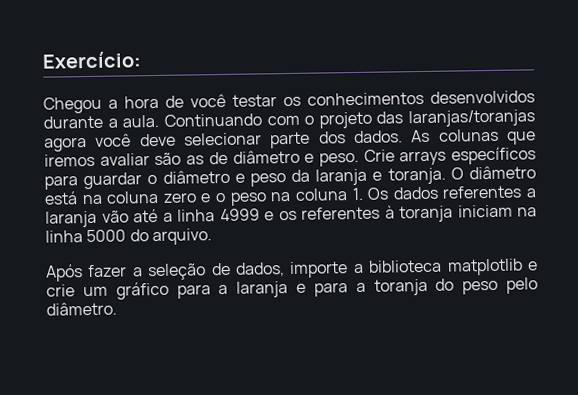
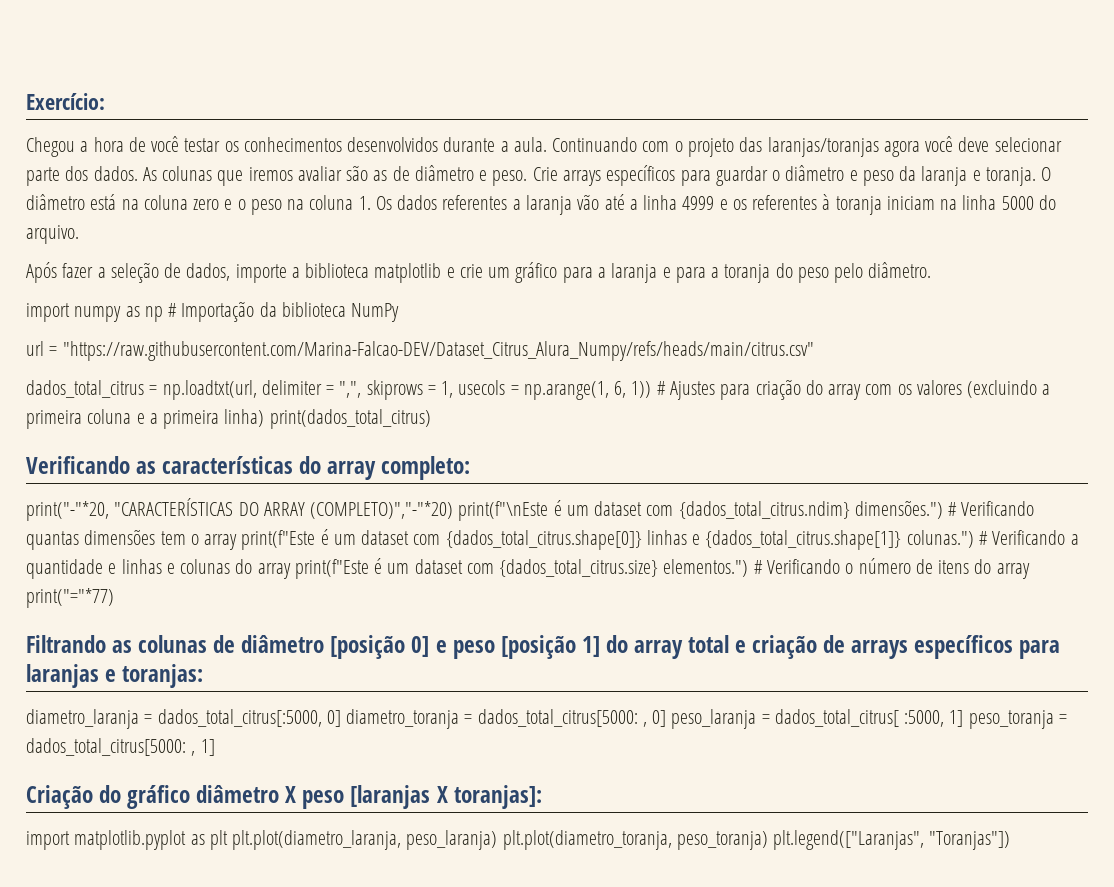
+ import numpy as np # Importação da biblioteca NumPy
+ url = "https://raw.githubusercontent.com/Marina-Falcao-DEV/Dataset_Citrus_Alura_Numpy/refs/heads/main/citrus.csv"
+ dados_total_citrus = np.loadtxt(url, delimiter = ",", skiprows = 1, usecols = np.arange(1, 6, 1)) # Ajustes para criação do array com os valores (excluindo a primeira coluna e a primeira linha) print(dados_total_citrus)
+ Verificando as características do array completo:
+ print("-"*20, "CARACTERÍSTICAS DO ARRAY (COMPLETO)","-"*20) print(f"\nEste é um dataset com {dados_total_citrus.ndim} dimensões.") # Verificando quantas dimensões tem o array print(f"Este é um dataset com {dados_total_citrus.shape[0]} linhas e {dados_total_citrus.shape[1]} colunas.") # Verificando a quantidade e linhas e colunas do array print(f"Este é um dataset com {dados_total_citrus.size} elementos.") # Verificando o número de itens do array print("="*77)
+ Filtrando as colunas de diâmetro [posição 0] e peso [posição 1] do array total e criação de arrays específicos para laranjas e toranjas:
+ diametro_laranja = dados_total_citrus[:5000, 0] diametro_toranja = dados_total_citrus[5000: , 0] peso_laranja = dados_total_citrus[ :5000, 1] peso_toranja = dados_total_citrus[5000: , 1]
+ Criação do gráfico diâmetro X peso [laranjas X toranjas]:
+ import matplotlib.pyplot as plt plt.plot(diametro_laranja, peso_laranja) plt.plot(diametro_toranja, peso_toranja) plt.legend(["Laranjas", "Toranjas"])

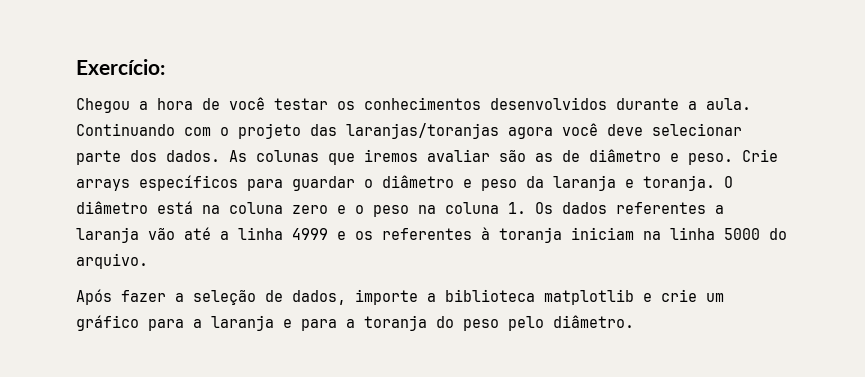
- import numpy as np # Importação da biblioteca NumPy
- url = "https://raw.githubusercontent.com/Marina-Falcao-DEV/Dataset_Citrus_Alura_Numpy/refs/heads/main/citrus.csv"
- dados_total_citrus = np.loadtxt(url, delimiter = ",", skiprows = 1, usecols = np.arange(1, 6, 1)) # Ajustes para criação do array com os valores (excluindo a primeira coluna e a primeira linha) print(dados_total_citrus)
- Verificando as características do array completo:
- print("-"*20, "CARACTERÍSTICAS DO ARRAY (COMPLETO)","-"*20) print(f"\nEste é um dataset com {dados_total_citrus.ndim} dimensões.") # Verificando quantas dimensões tem o array print(f"Este é um dataset com {dados_total_citrus.shape[0]} linhas e {dados_total_citrus.shape[1]} colunas.") # Verificando a quantidade e linhas e colunas do array print(f"Este é um dataset com {dados_total_citrus.size} elementos.") # Verificando o número de itens do array print("="*77)
- Filtrando as colunas de diâmetro [posição 0] e peso [posição 1] do array total e criação de arrays específicos para laranjas e toranjas:
- diametro_laranja = dados_total_citrus[:5000, 0] diametro_toranja = dados_total_citrus[5000: , 0] peso_laranja = dados_total_citrus[ :5000, 1] peso_toranja = dados_total_citrus[5000: , 1]
- Criação do gráfico diâmetro X peso [laranjas X toranjas]:
- import matplotlib.pyplot as plt plt.plot(diametro_laranja, peso_laranja) plt.plot(diametro_toranja, peso_toranja) plt.legend(["Laranjas", "Toranjas"])

